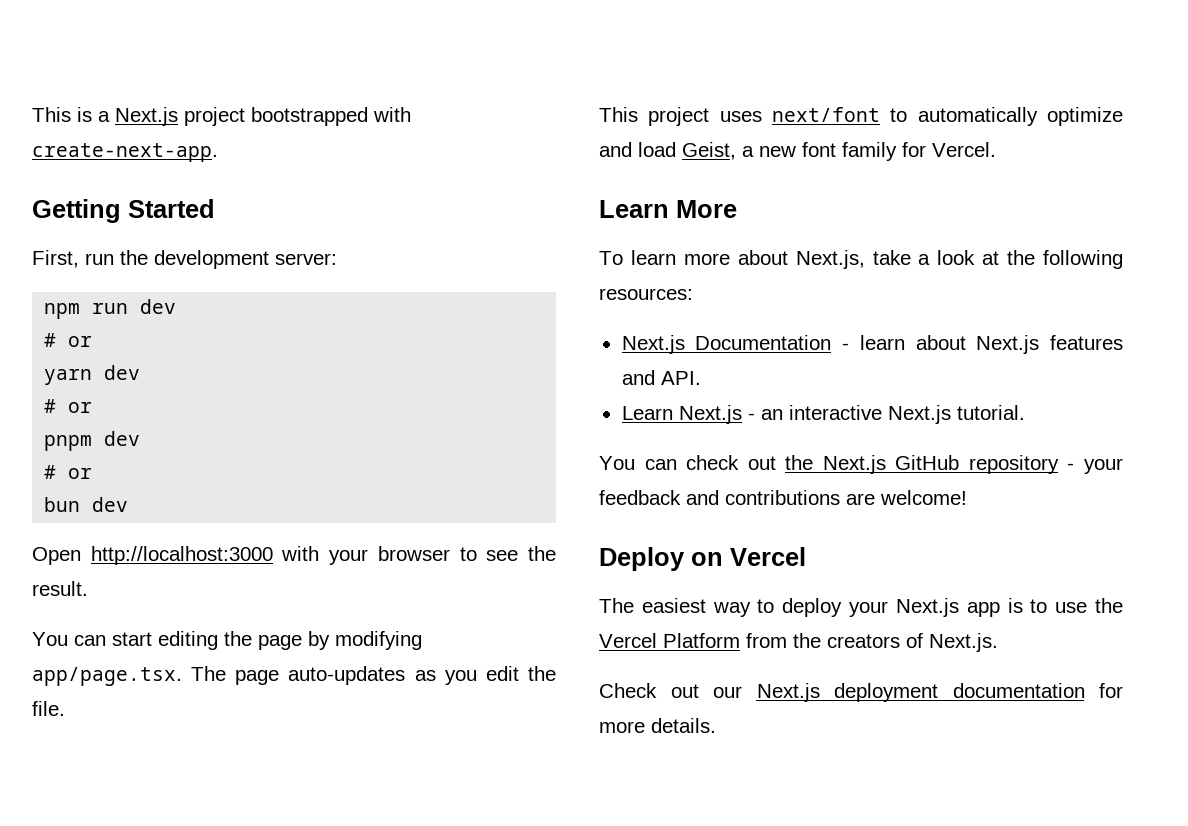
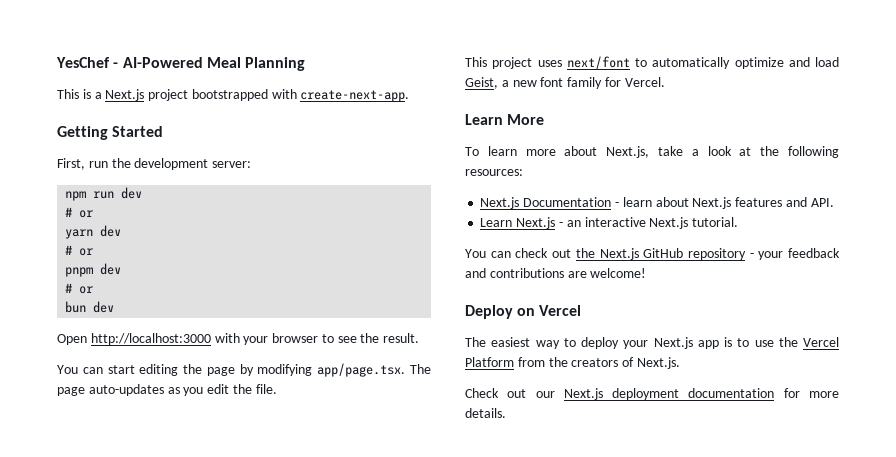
+ YesChef - AI-Powered Meal Planning

